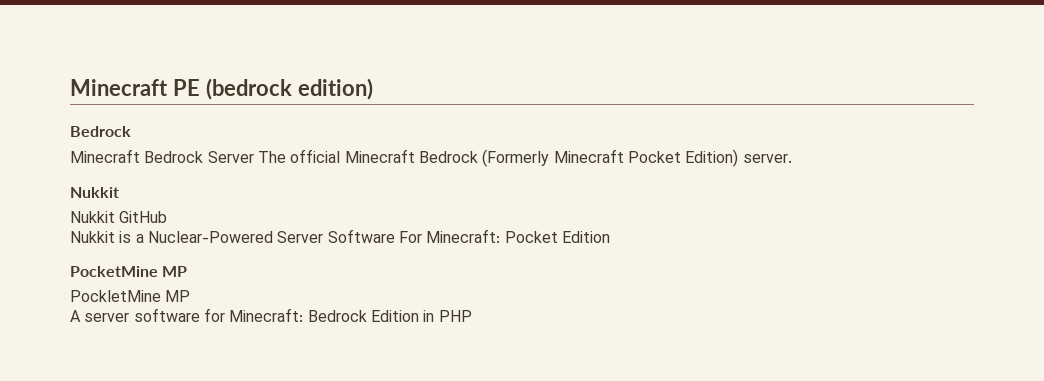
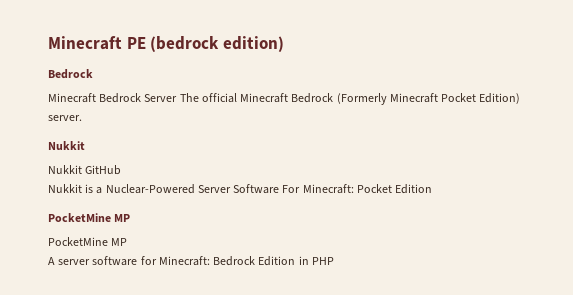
  Nukkit is a Nuclear-Powered Server Software For Minecraft: Pocket Edition
  PocketMine MP
- PockletMine MP
+ PocketMine MP

